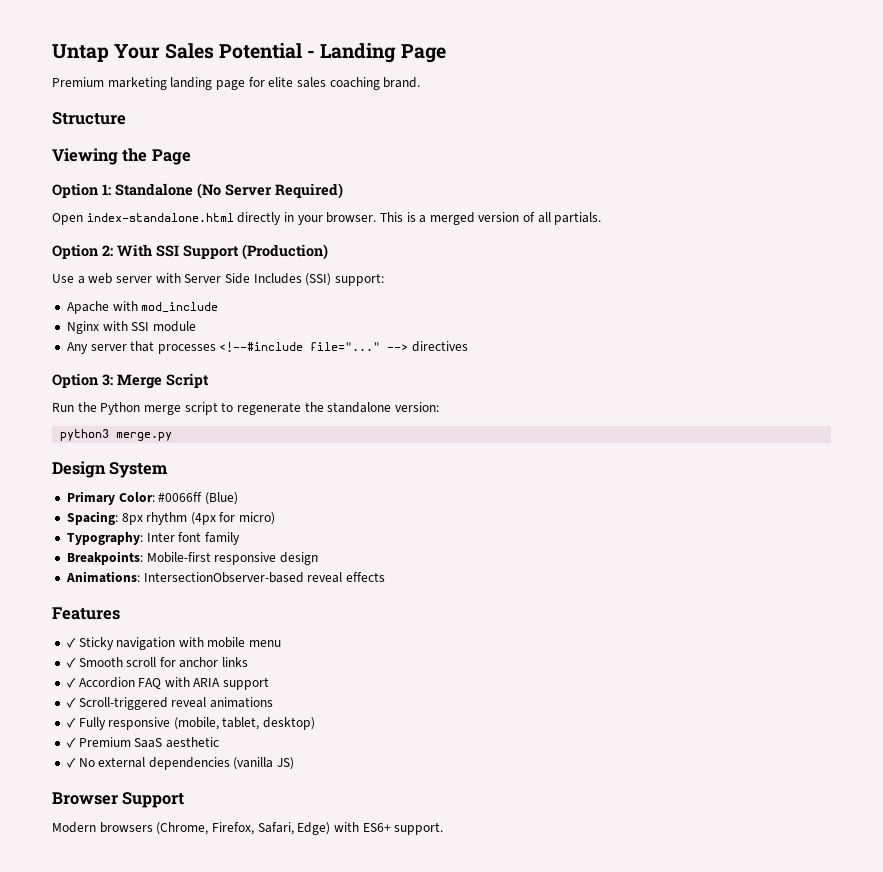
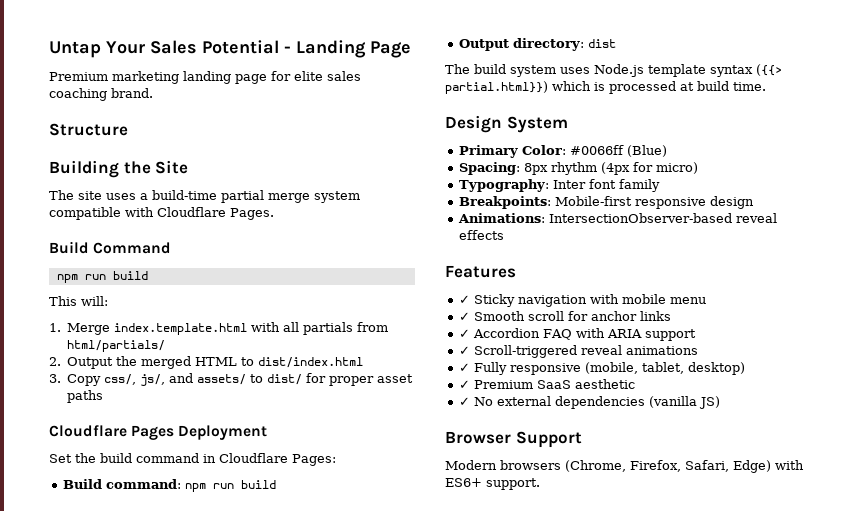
- Viewing the Page
- Option 1: Standalone (No Server Required)
- Open index-standalone.html directly in your browser. This is a merged version of all partials.
- Option 2: With SSI Support (Production)
- Use a web server with Server Side Includes (SSI) support:
- Apache with mod_include
- Nginx with SSI module
- Any server that processes <!--#include file="..." --> directives
- Option 3: Merge Script
- Run the Python merge script to regenerate the standalone version:
- python3 merge.py
+ Building the Site
+ The site uses a build-time partial merge system compatible with Cloudflare Pages.
+ Build Command
+ npm run build
+ This will:
+ 1. Merge index.template.html with all partials from html/partials/
+ 2. Output the merged HTML to dist/index.html
+ 3. Copy css/, js/, and assets/ to dist/ for proper asset paths
+ Cloudflare Pages Deployment
+ Set the build command in Cloudflare Pages:
+ Build command: npm run build
+ Output directory: dist
+ The build system uses Node.js template syntax ({{> partial.html}}) which is processed at build time.

